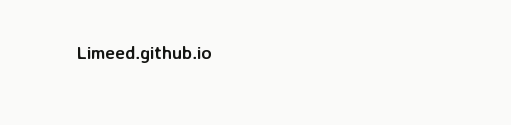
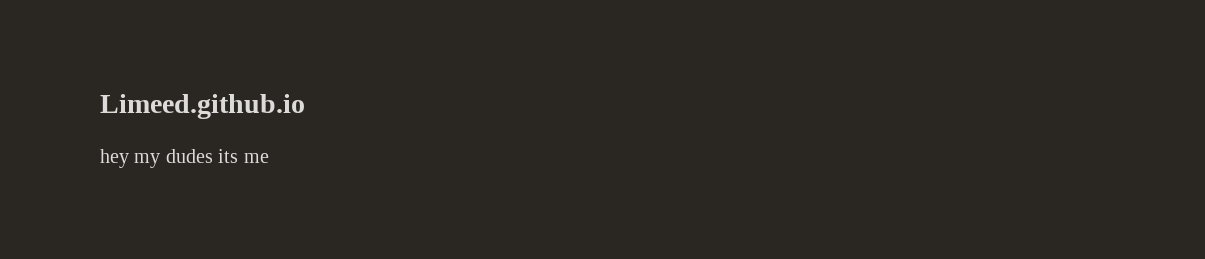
+ hey my dudes its me

